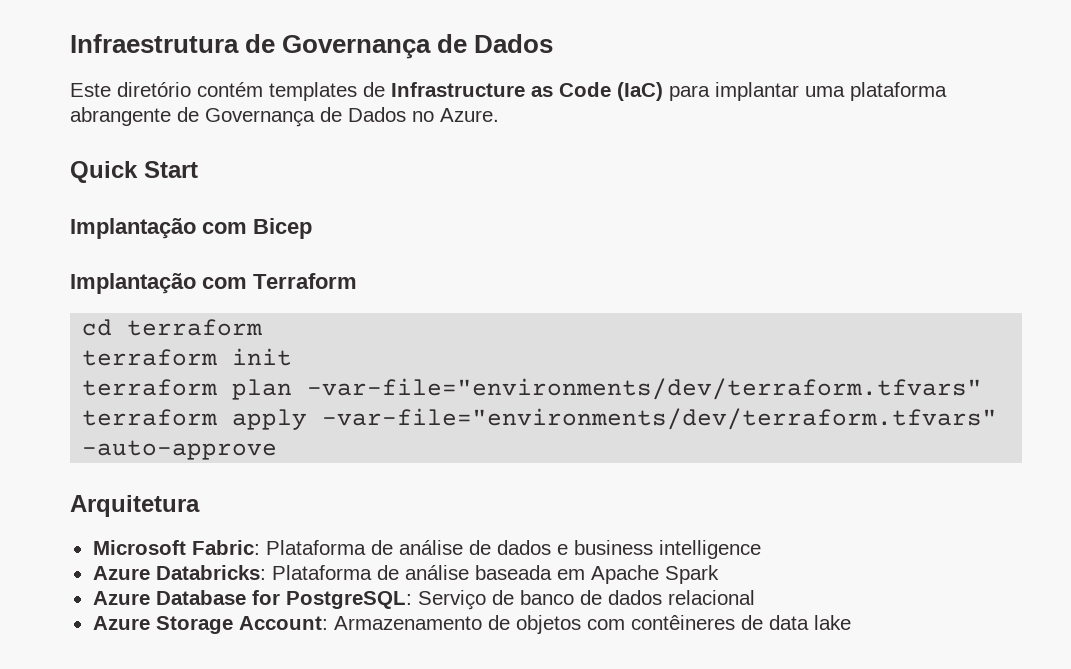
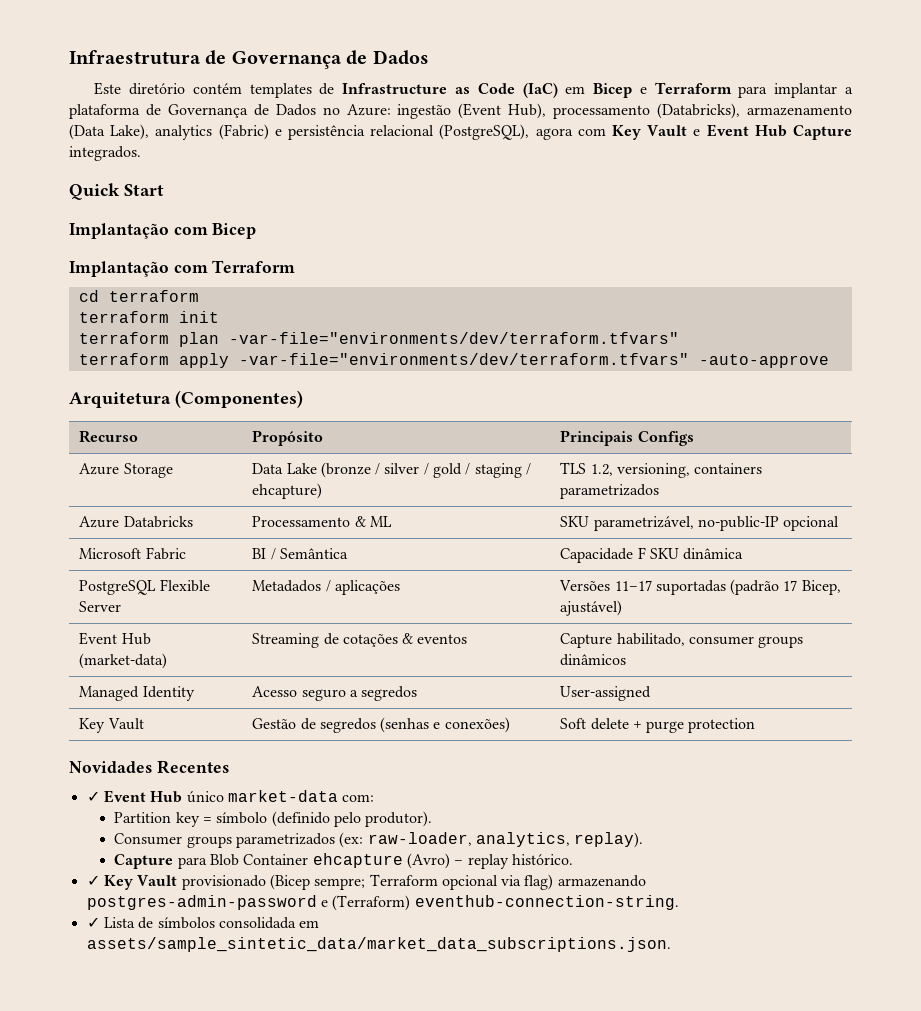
- Este diretório contém templates de Infrastructure as Code (IaC) para implantar uma plataforma abrangente de Governança de Dados no Azure.
+ Este diretório contém templates de Infrastructure as Code (IaC) em Bicep e Terraform para implantar a plataforma de Governança de Dados no Azure: ingestão (Event Hub), processamento (Databricks), armazenamento (Data Lake), analytics (Fabric) e persistência relacional (PostgreSQL), agora com Key Vault e Event Hub Capture integrados.
- Arquitetura
- Microsoft Fabric: Plataforma de análise de dados e business intelligence
- Azure Databricks: Plataforma de análise baseada em Apache Spark
- Azure Database for PostgreSQL: Serviço de banco de dados relacional
- Azure Storage Account: Armazenamento de objetos com contêineres de data lake
+ Arquitetura (Componentes)
+ Recurso | Propósito | Principais Configs
+ Azure Storage | Data Lake (bronze / silver / gold / staging / ehcapture) | TLS 1.2, versioning, containers parametrizados
+ Azure Databricks | Processamento & ML | SKU parametrizável, no-public-IP opcional
+ Microsoft Fabric | BI / Semântica | Capacidade F SKU dinâmica
+ PostgreSQL Flexible Server | Metadados / aplicações | Versões 11–17 suportadas (padrão 17 Bicep, ajustável)
+ Event Hub (market-data) | Streaming de cotações & eventos | Capture habilitado, consumer groups dinâmicos
+ Managed Identity | Acesso seguro a segredos | User-assigned
+ Key Vault | Gestão de segredos (senhas e conexões) | Soft delete + purge protection
+ Novidades Recentes
+ ✓ Event Hub único market-data com:
+ Partition key = símbolo (definido pelo produtor).
+ Consumer groups parametrizados (ex: raw-loader, analytics, replay).
+ Capture para Blob Container ehcapture (Avro) – replay histórico.
+ ✓ Key Vault provisionado (Bicep sempre; Terraform opcional via flag) armazenando postgres-admin-password e (Terraform) eventhub-connection-string.
+ ✓ Lista de símbolos consolidada em assets/sample_sintetic_data/market_data_subscriptions.json.

